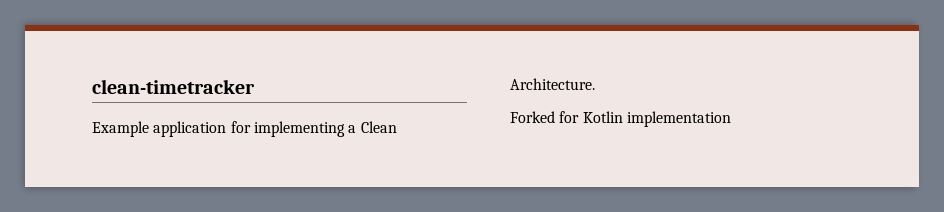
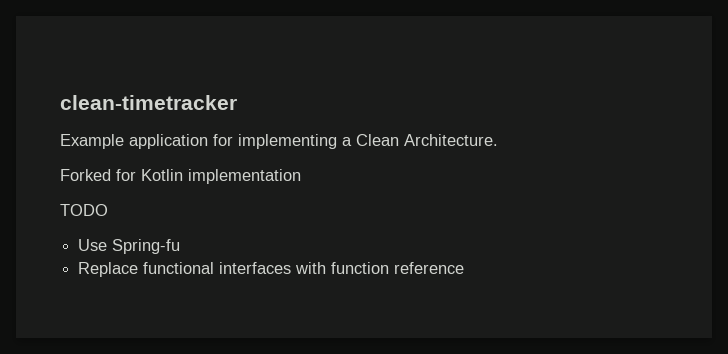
+ TODO
+ Use Spring-fu
+ Replace functional interfaces with function reference

